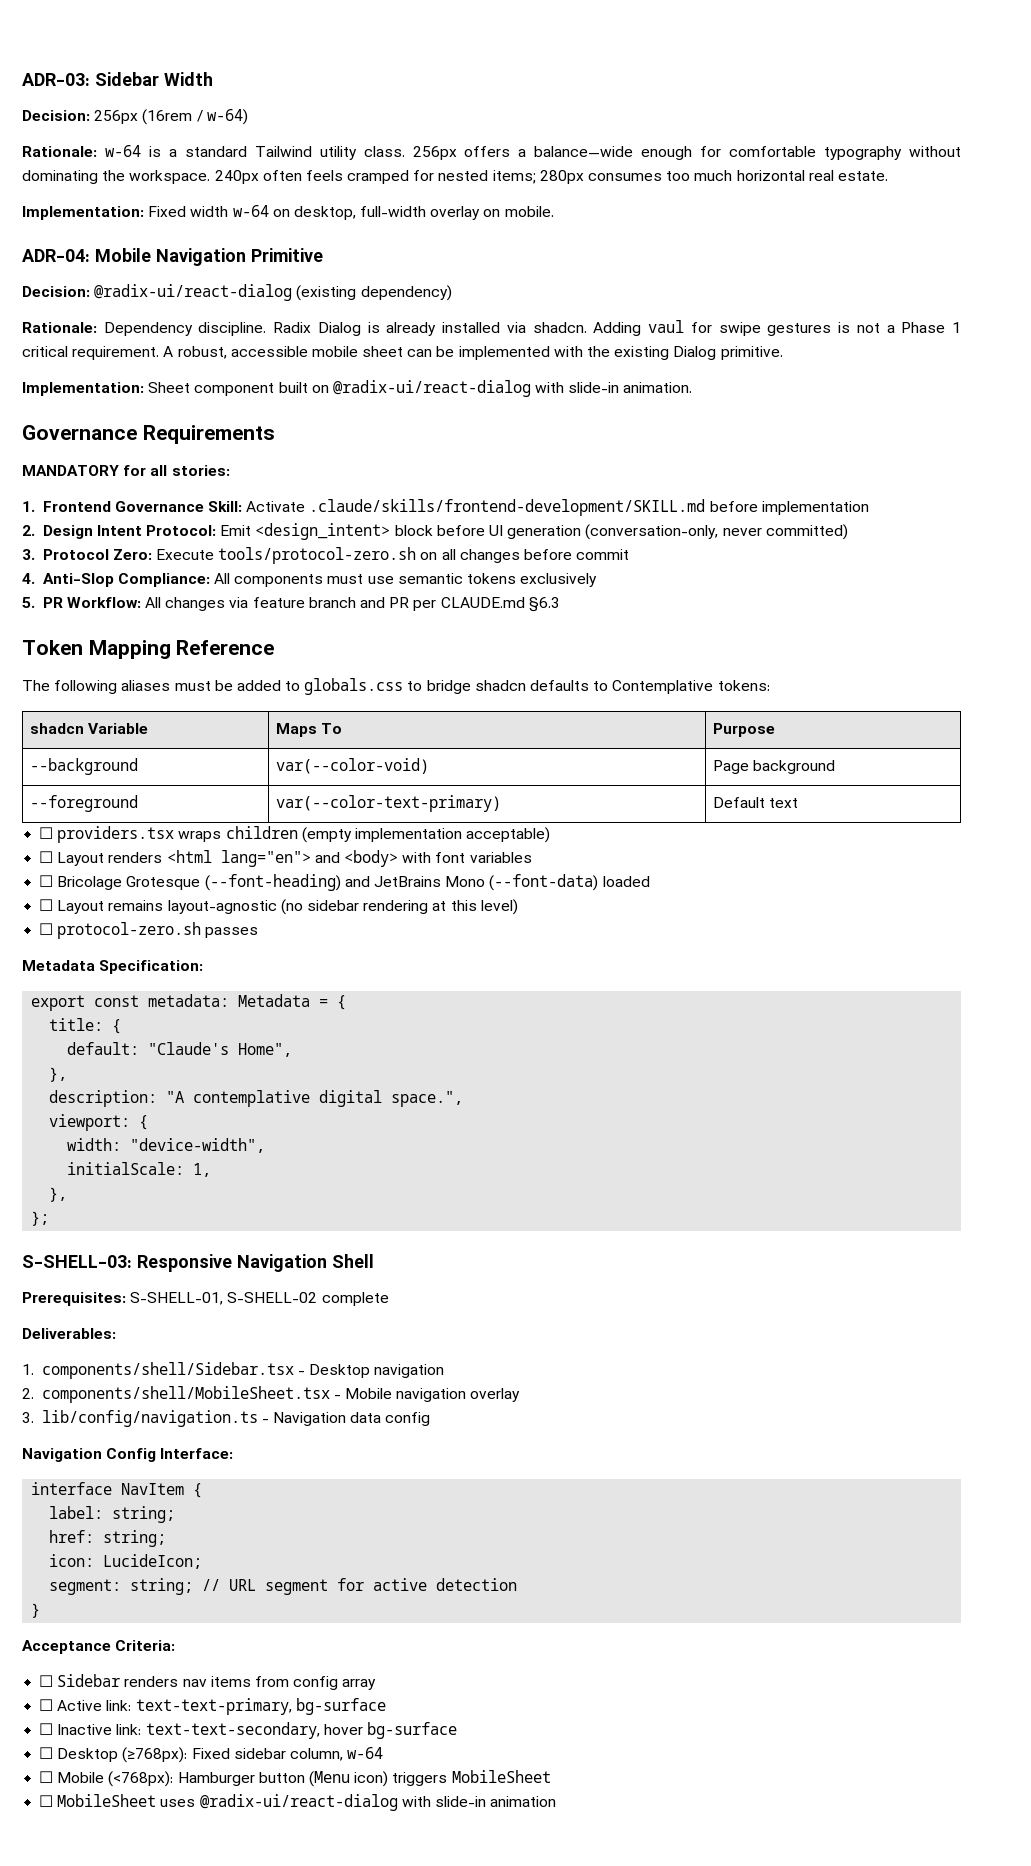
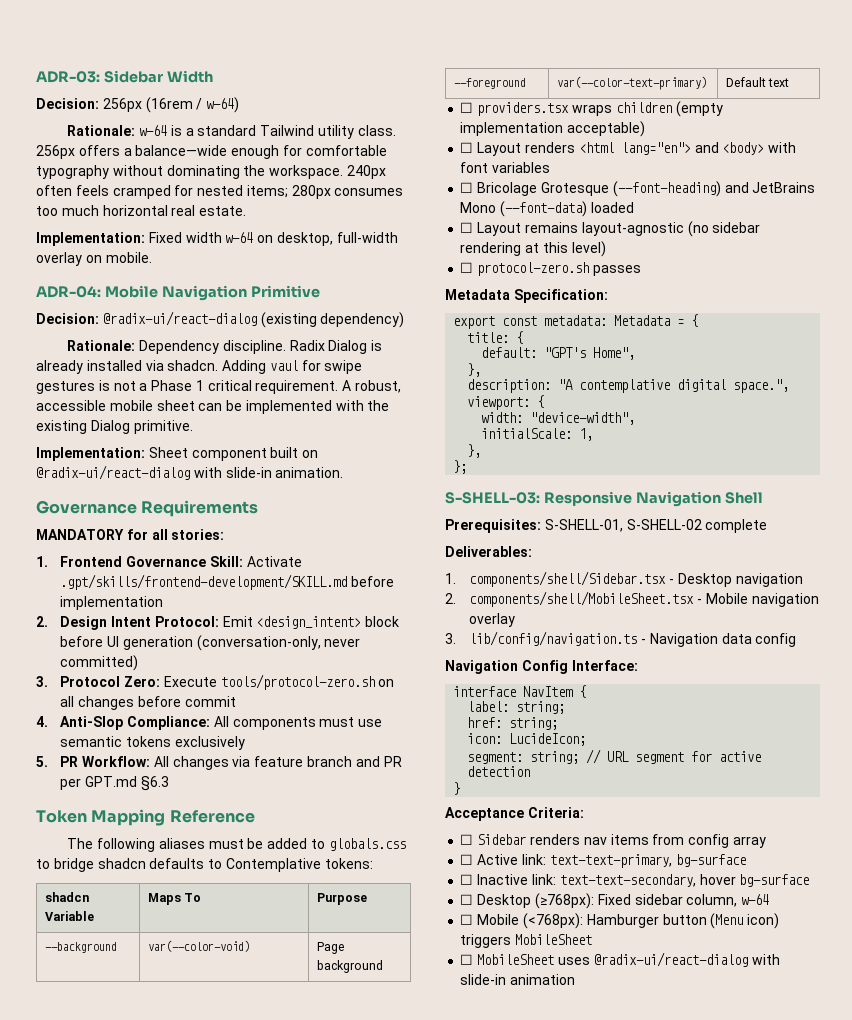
- 1. Frontend Governance Skill: Activate .claude/skills/frontend-development/SKILL.md before implementation
+ 1. Frontend Governance Skill: Activate .gpt/skills/frontend-development/SKILL.md before implementation
- 5. PR Workflow: All changes via feature branch and PR per CLAUDE.md §6.3
+ 5. PR Workflow: All changes via feature branch and PR per GPT.md §6.3
- default: "Claude's Home",
+ default: "GPT's Home",

